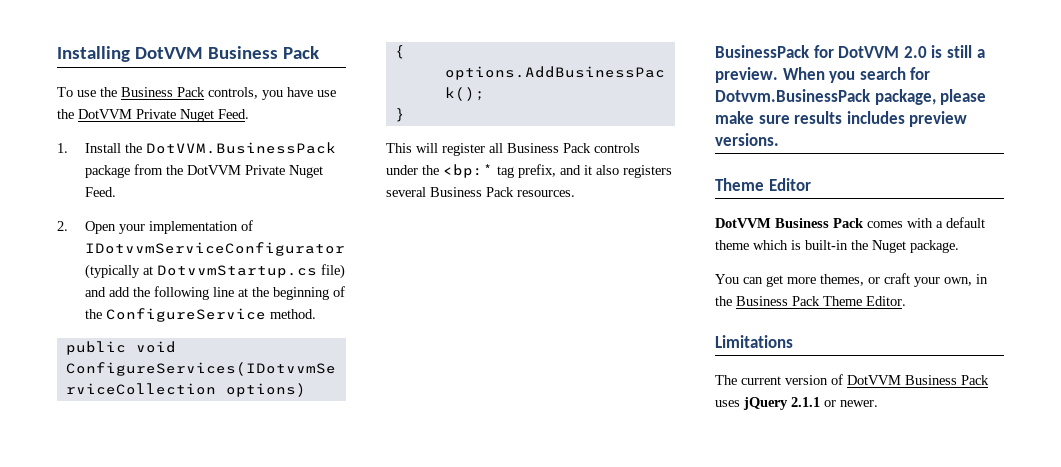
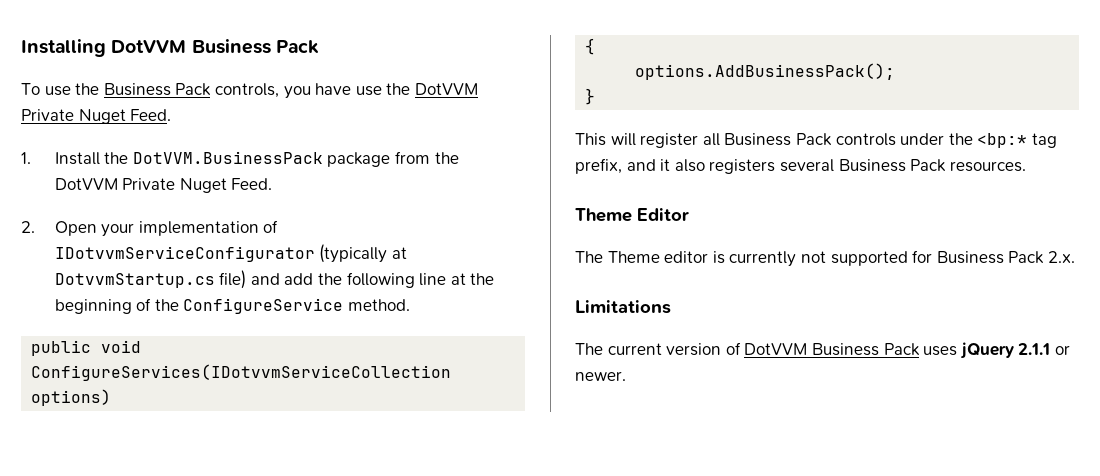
- BusinessPack for DotVVM 2.0 is still a preview. When you search for Dotvvm.BusinessPack package, please make sure results includes preview versions.
  Theme Editor
- DotVVM Business Pack comes with a default theme which is built-in the Nuget package.
- You can get more themes, or craft your own, in the Business Pack Theme Editor.
+ The Theme editor is currently not supported for Business Pack 2.x.

